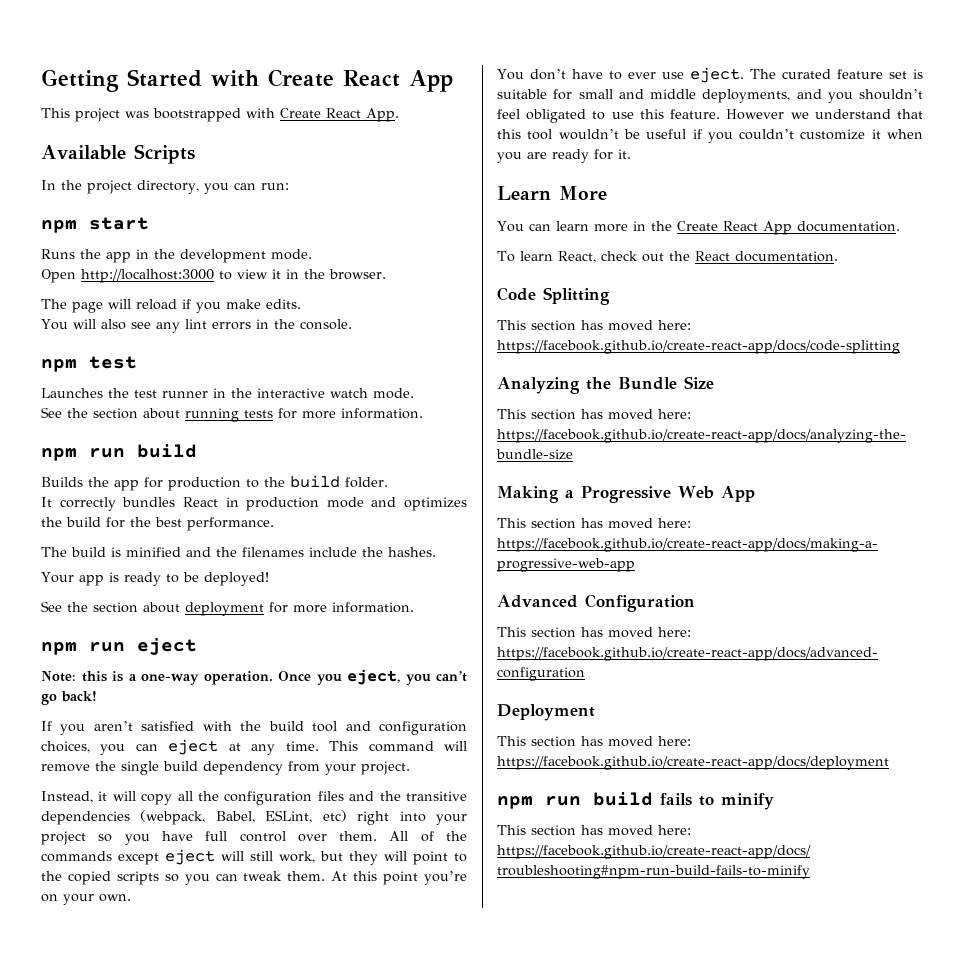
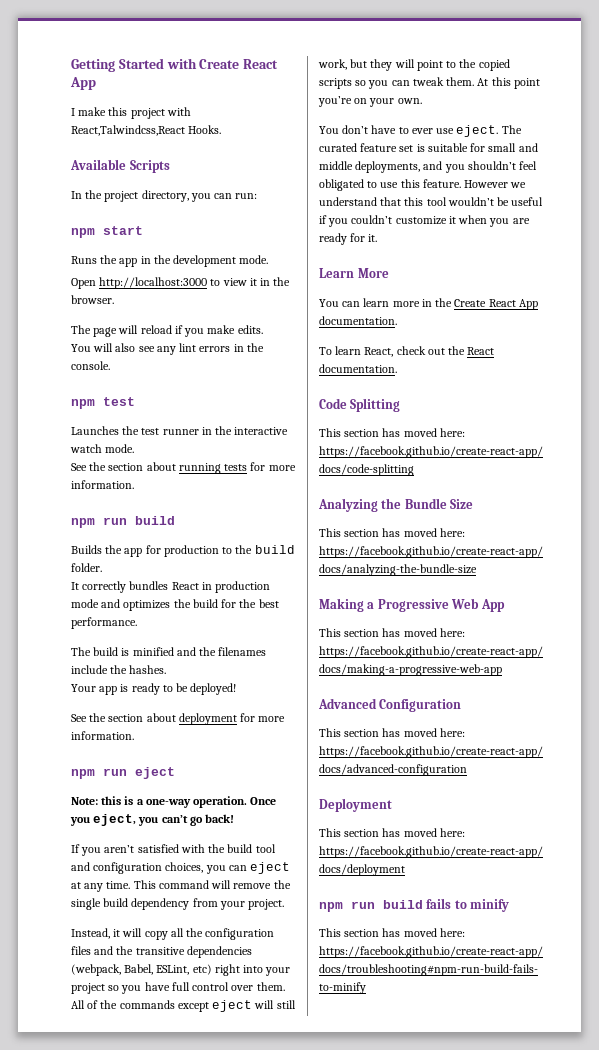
- This project was bootstrapped with Create React App.
+ I make this project with React,Talwindcss,React Hooks.

